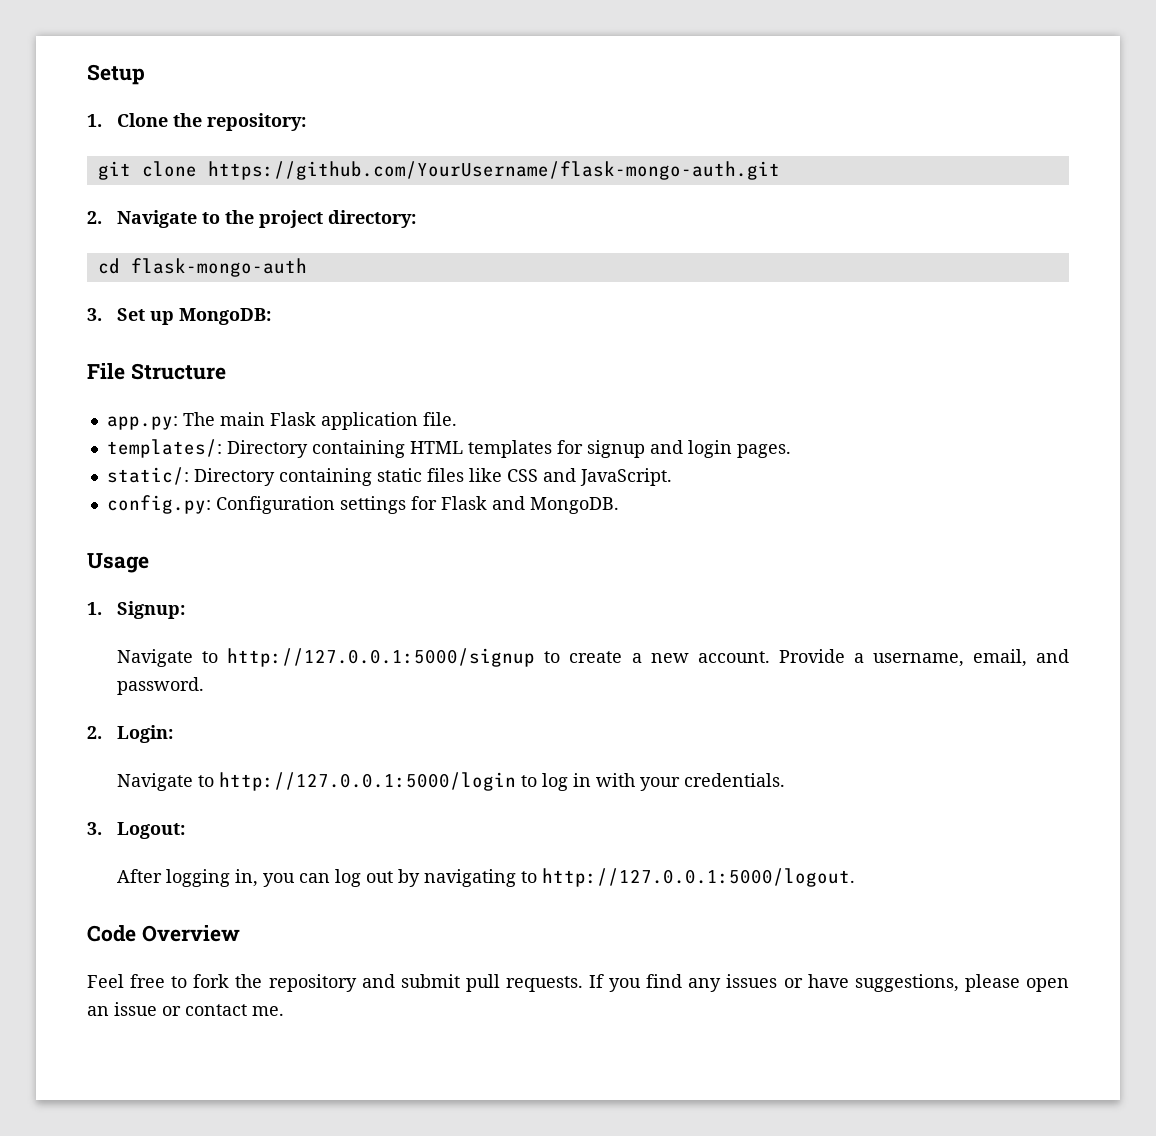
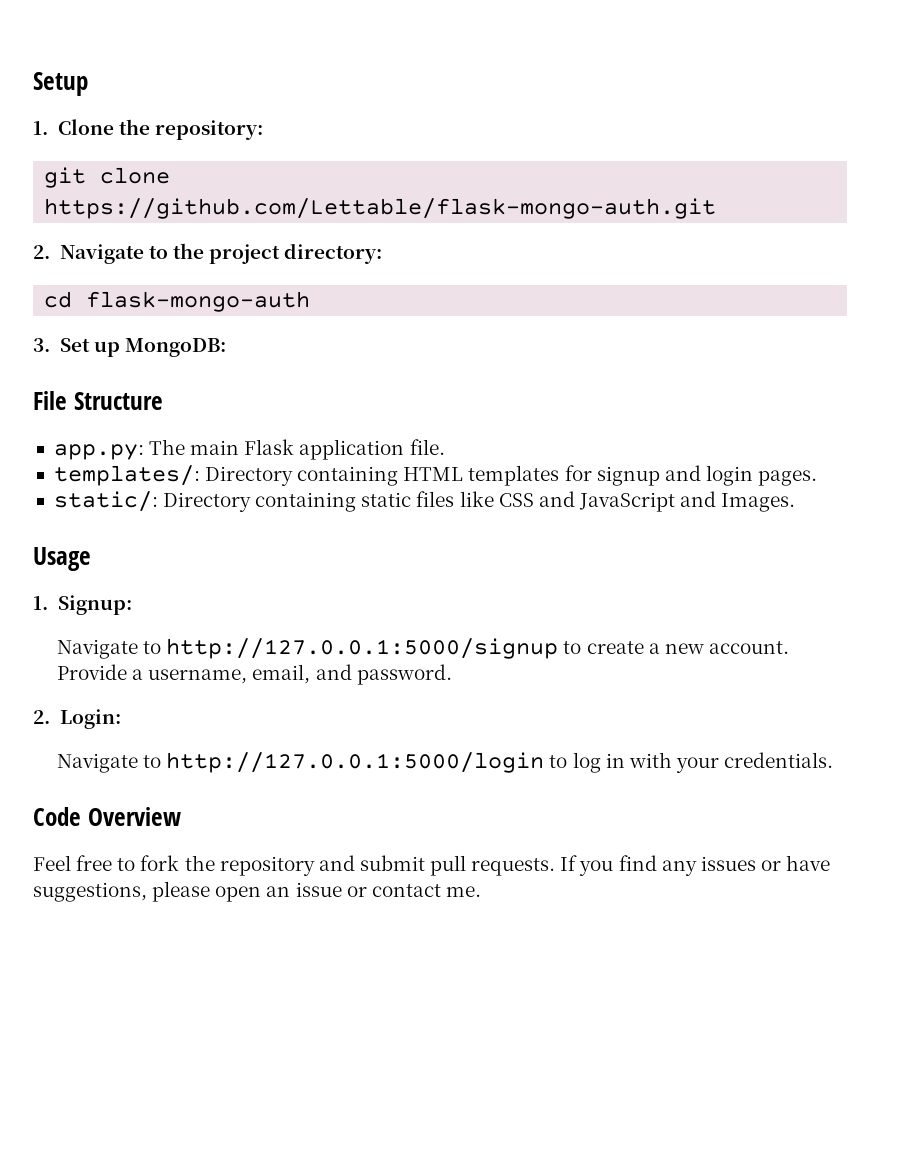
- git clone https://github.com/YourUsername/flask-mongo-auth.git
+ git clone https://github.com/Lettable/flask-mongo-auth.git
- static/: Directory containing static files like CSS and JavaScript.
- config.py: Configuration settings for Flask and MongoDB.
+ static/: Directory containing static files like CSS and JavaScript and Images.
- 3. Logout:
- After logging in, you can log out by navigating to http://127.0.0.1:5000/logout.

